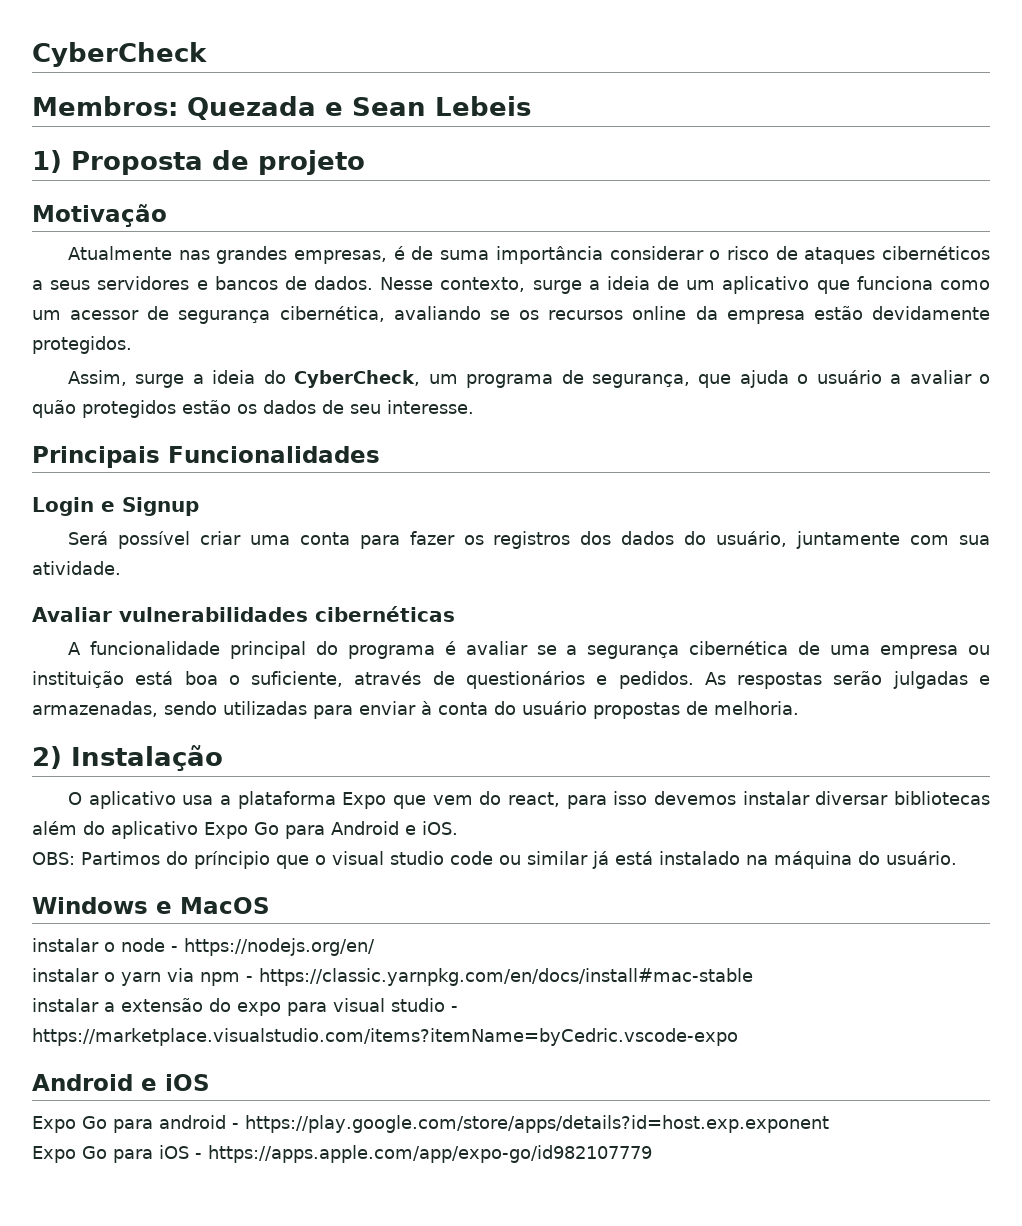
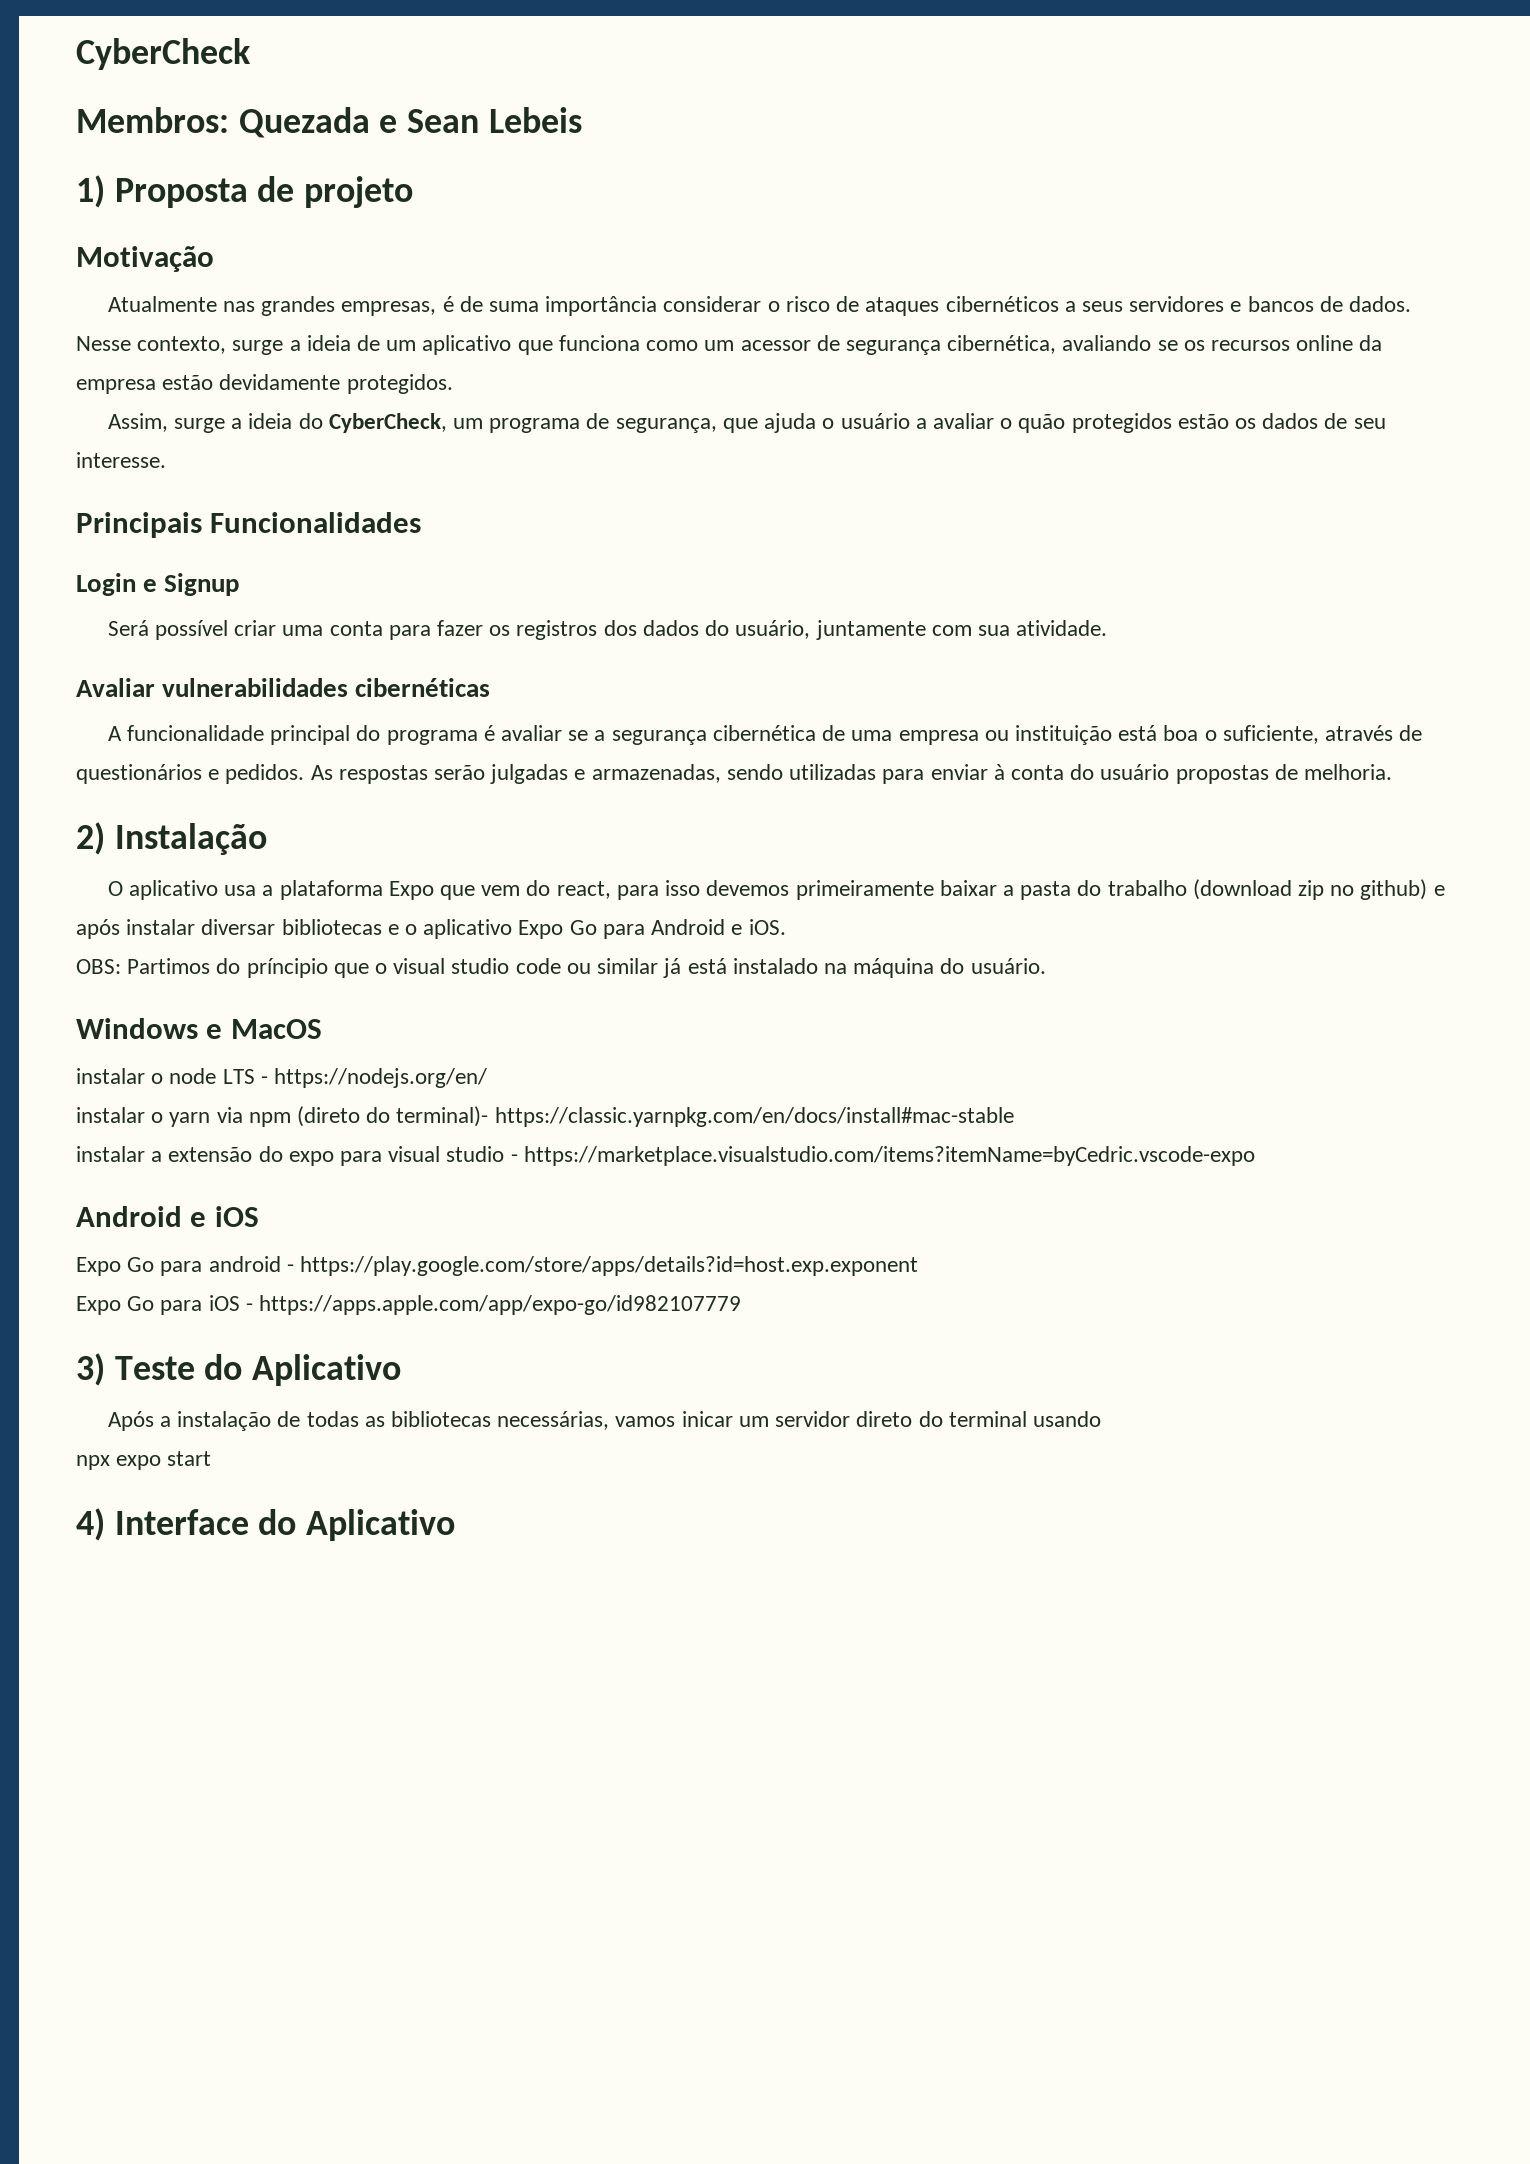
- O aplicativo usa a plataforma Expo que vem do react, para isso devemos instalar diversar bibliotecas além do aplicativo Expo Go para Android e iOS.
+ O aplicativo usa a plataforma Expo que vem do react, para isso devemos primeiramente baixar a pasta do trabalho (download zip no github) e após instalar diversar bibliotecas e o aplicativo Expo Go para Android e iOS.
- instalar o node - https://nodejs.org/en/
+ instalar o node LTS - https://nodejs.org/en/
- instalar o yarn via npm - https://classic.yarnpkg.com/en/docs/install#mac-stable
+ instalar o yarn via npm (direto do terminal)- https://classic.yarnpkg.com/en/docs/install#mac-stable
+ 3) Teste do Aplicativo
+ Após a instalação de todas as bibliotecas necessárias, vamos inicar um servidor direto do terminal usando
+ npx expo start
+ 4) Interface do Aplicativo

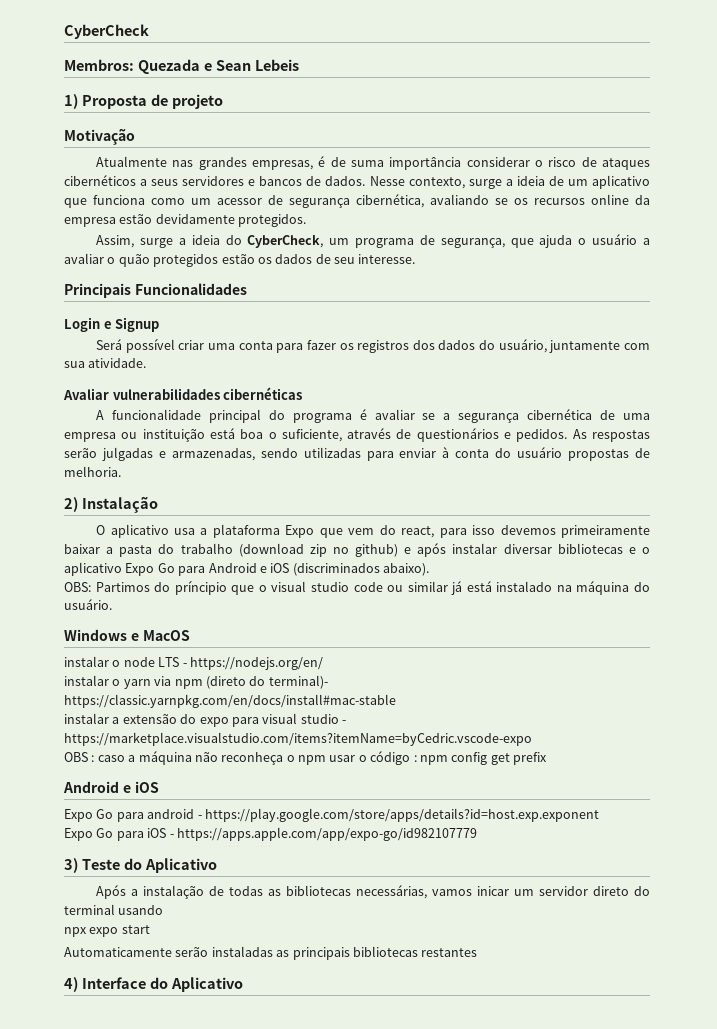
- O aplicativo usa a plataforma Expo que vem do react, para isso devemos primeiramente baixar a pasta do trabalho (download zip no github) e após instalar diversar bibliotecas e o aplicativo Expo Go para Android e iOS.
+ O aplicativo usa a plataforma Expo que vem do react, para isso devemos primeiramente baixar a pasta do trabalho (download zip no github) e após instalar diversar bibliotecas e o aplicativo Expo Go para Android e iOS (discriminados abaixo).
+ OBS : caso a máquina não reconheça o npm usar o código : npm config get prefix
+ Automaticamente serão instaladas as principais bibliotecas restantes

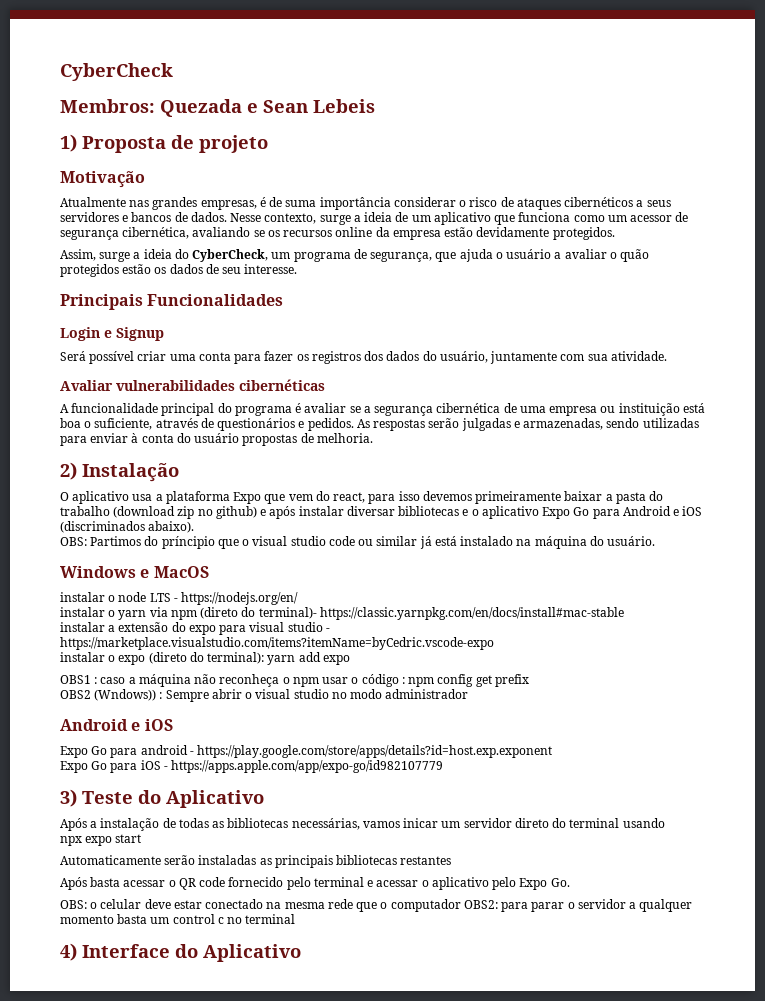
- OBS : caso a máquina não reconheça o npm usar o código : npm config get prefix
+ instalar o expo (direto do terminal): yarn add expo
+ OBS1 : caso a máquina não reconheça o npm usar o código : npm config get prefix
+ OBS2 (Wndows)) : Sempre abrir o visual studio no modo administrador
+ Após basta acessar o QR code fornecido pelo terminal e acessar o aplicativo pelo Expo Go.
+ OBS: o celular deve estar conectado na mesma rede que o computador OBS2: para parar o servidor a qualquer momento basta um control c no terminal

